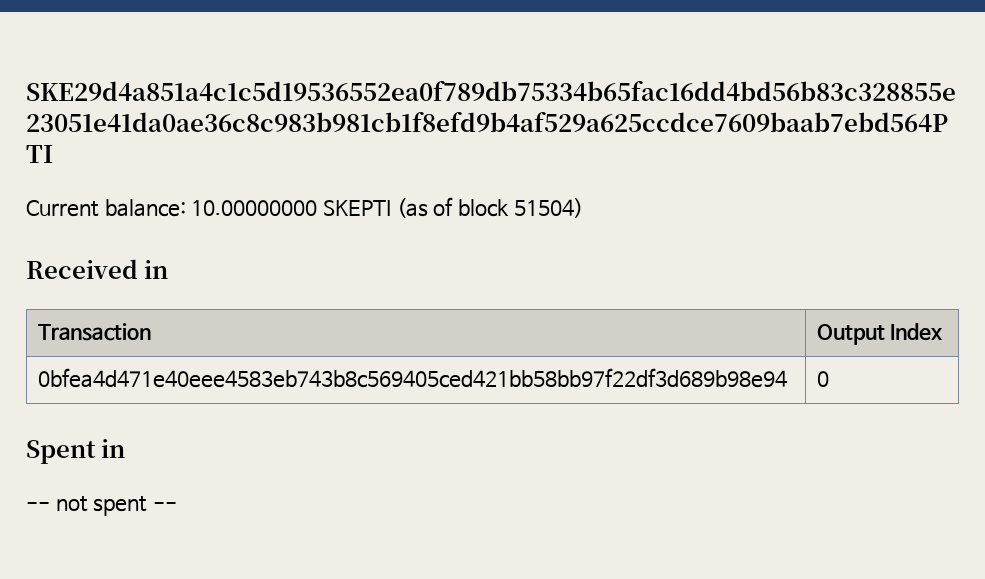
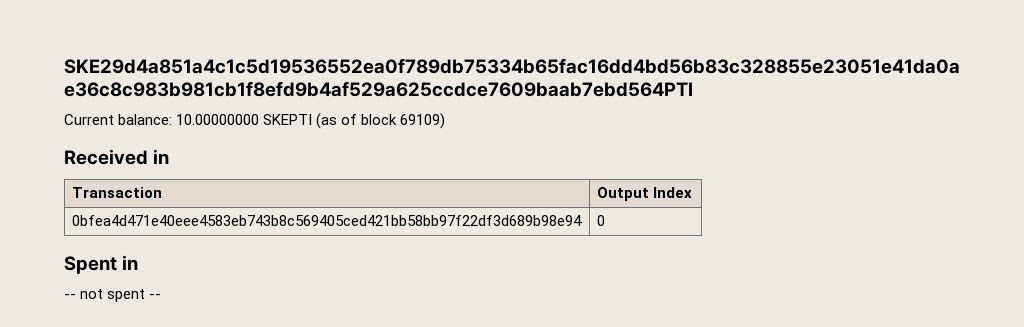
- Current balance: 10.00000000 SKEPTI (as of block 51504)
+ Current balance: 10.00000000 SKEPTI (as of block 69109)

